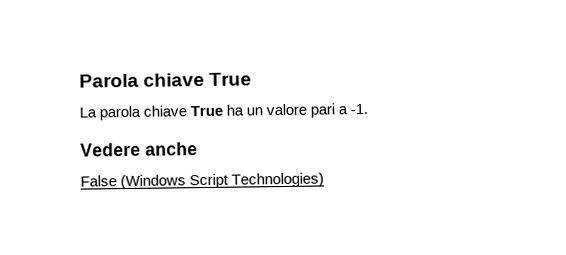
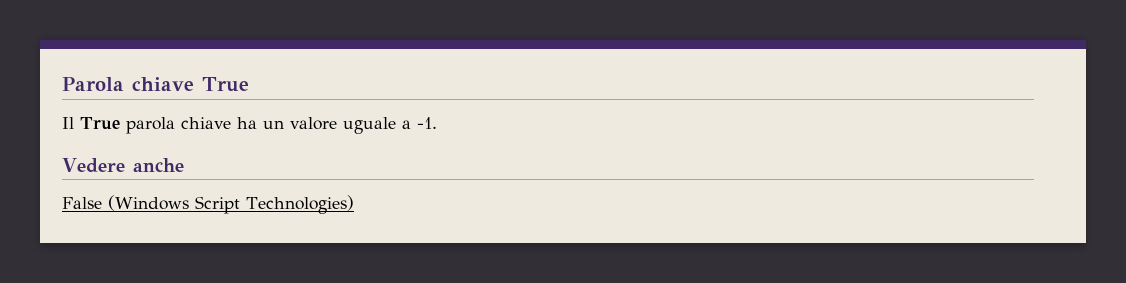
- La parola chiave True ha un valore pari a -1.
+ Il True parola chiave ha un valore uguale a -1.

